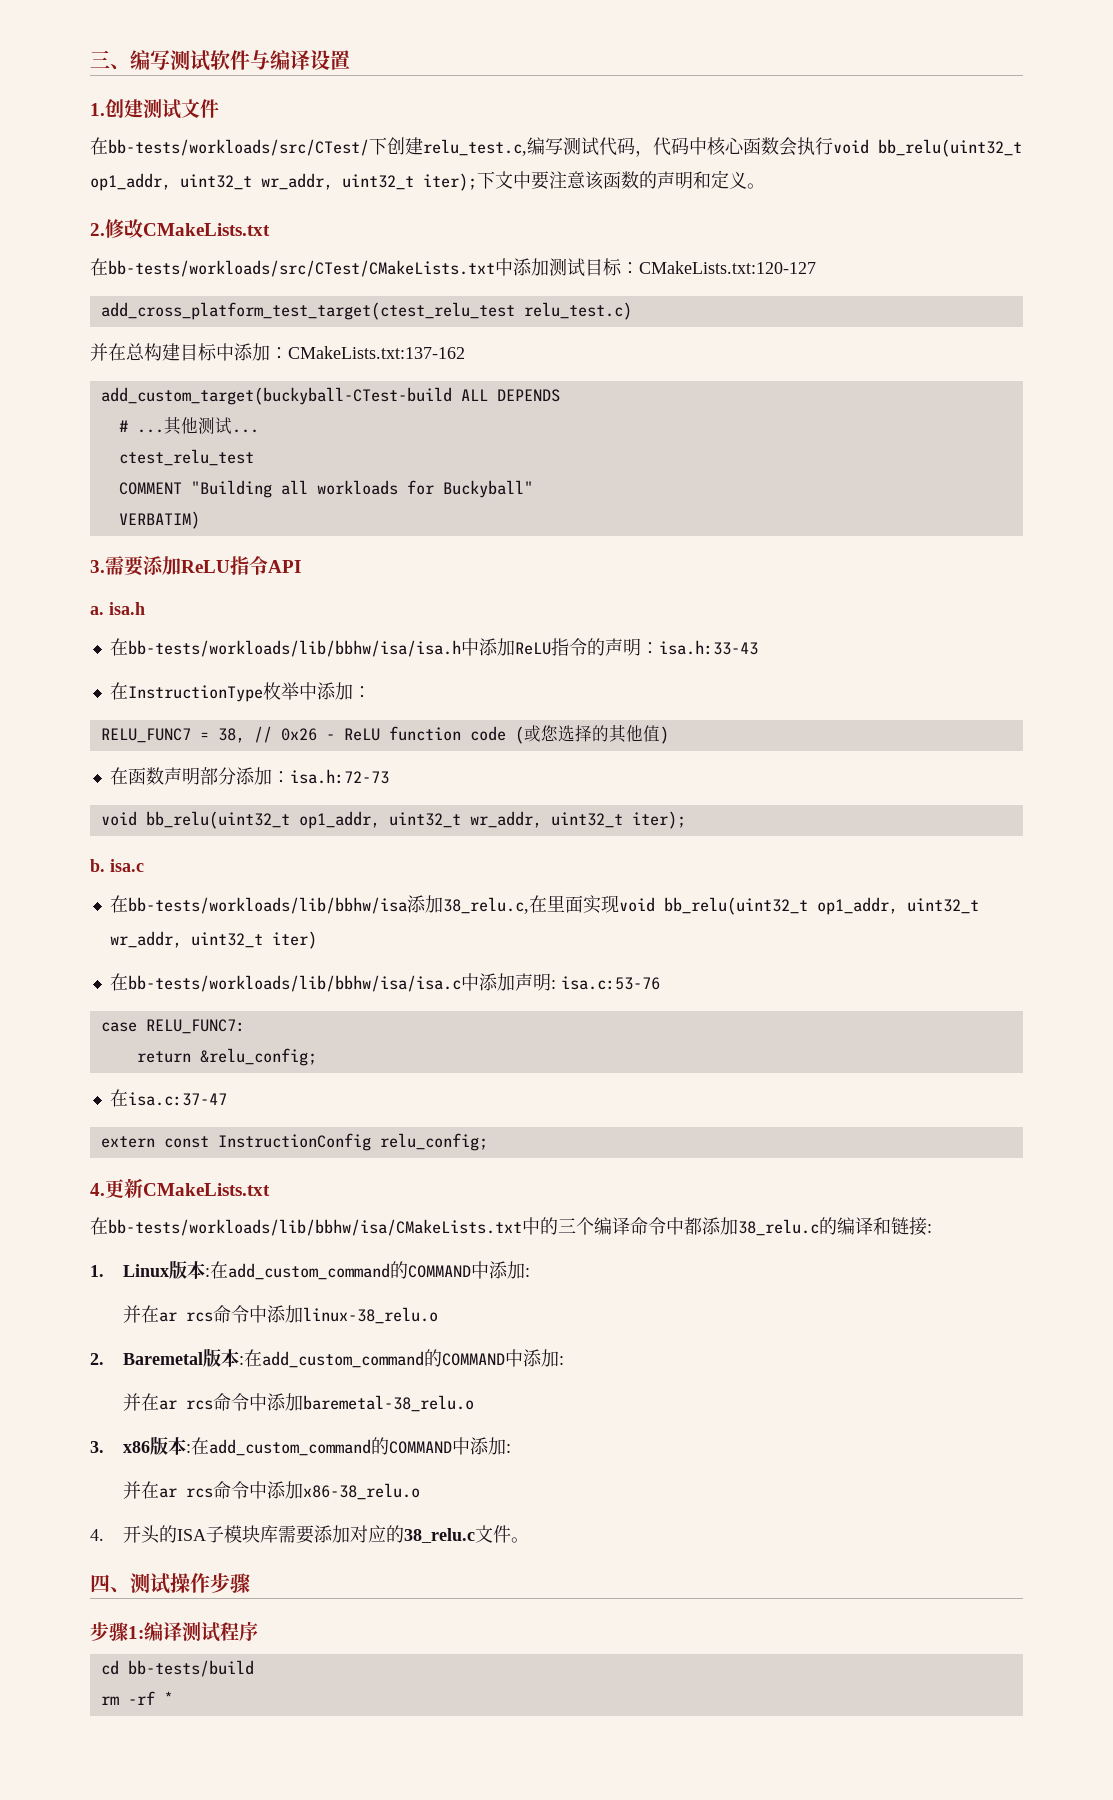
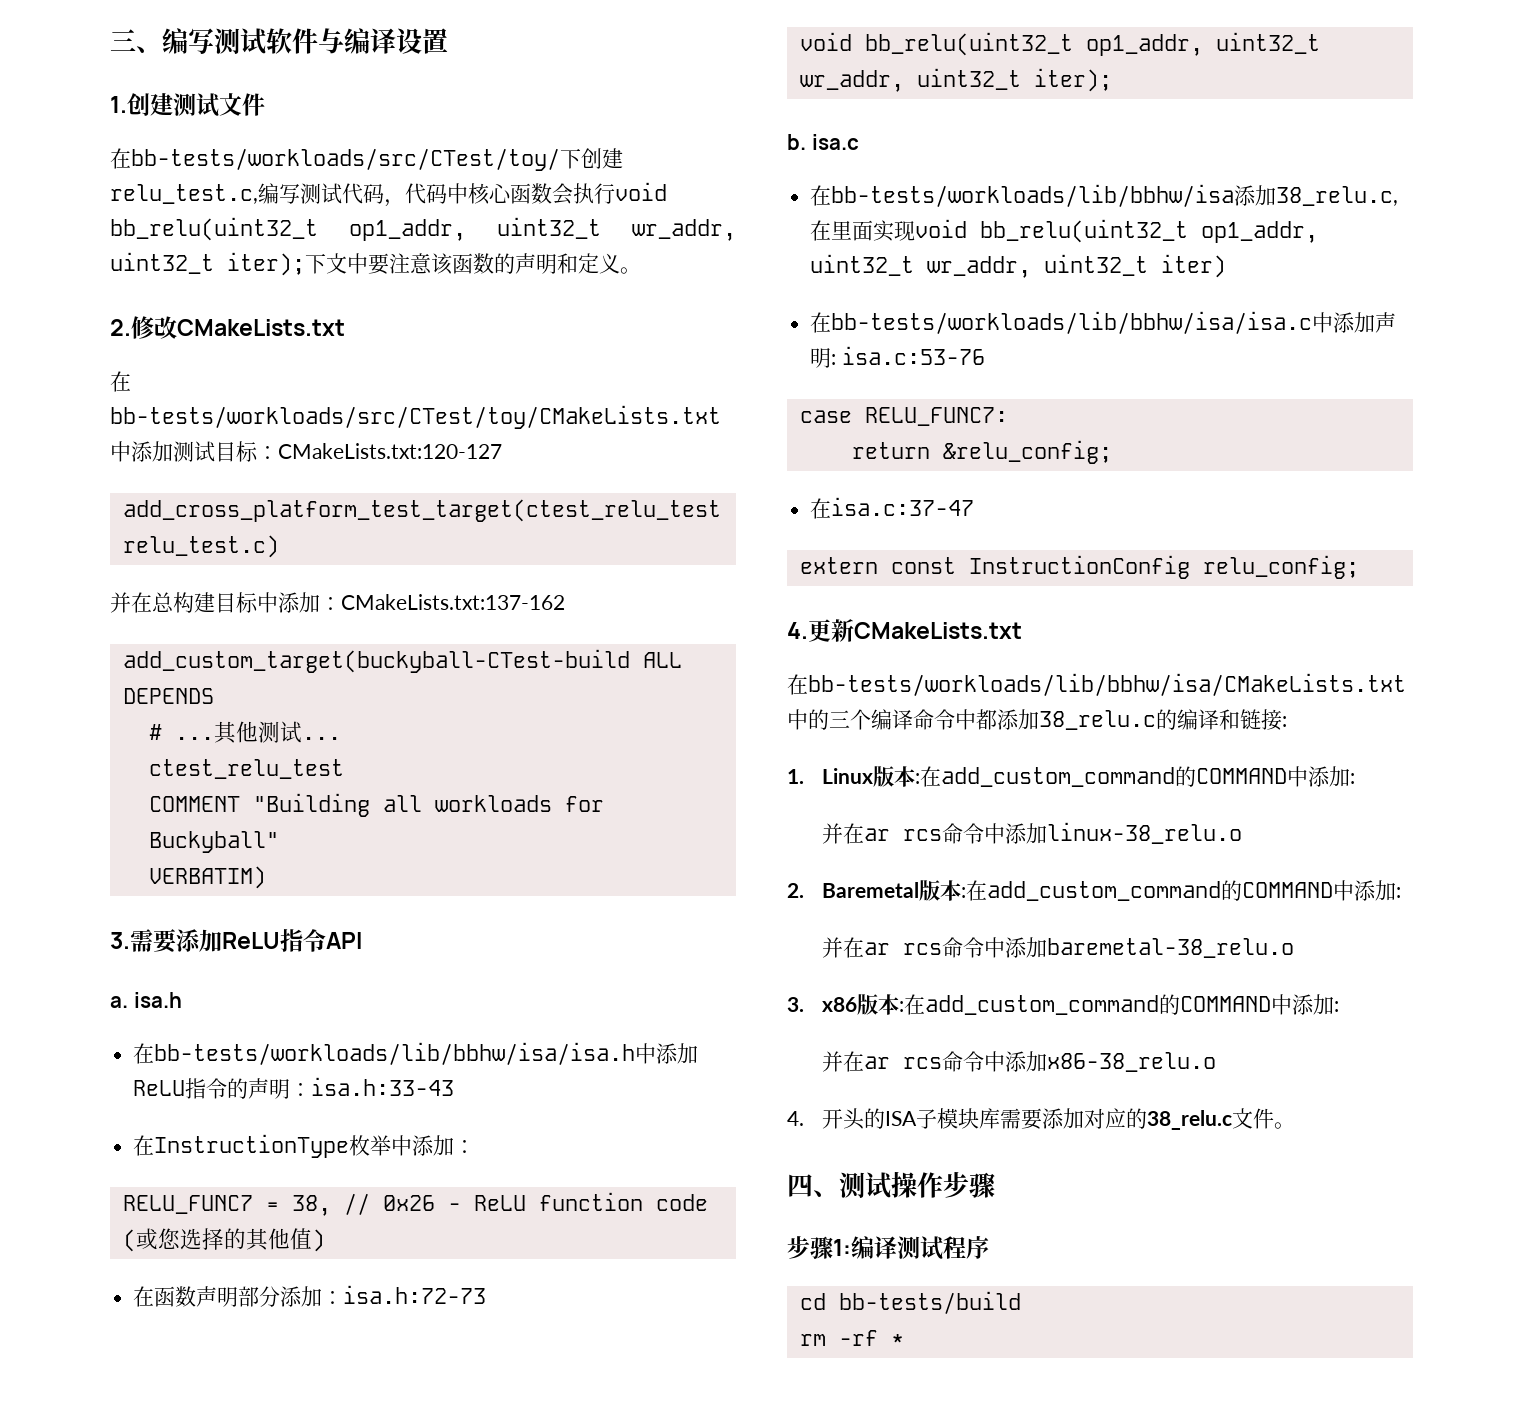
- 在bb-tests/workloads/src/CTest/下创建relu_test.c,编写测试代码，代码中核心函数会执行void bb_relu(uint32_t op1_addr, uint32_t wr_addr, uint32_t iter);下文中要注意该函数的声明和定义。
+ 在bb-tests/workloads/src/CTest/toy/下创建relu_test.c,编写测试代码，代码中核心函数会执行void bb_relu(uint32_t op1_addr, uint32_t wr_addr, uint32_t iter);下文中要注意该函数的声明和定义。
- 在bb-tests/workloads/src/CTest/CMakeLists.txt中添加测试目标：CMakeLists.txt:120-127
+ 在bb-tests/workloads/src/CTest/toy/CMakeLists.txt中添加测试目标：CMakeLists.txt:120-127

